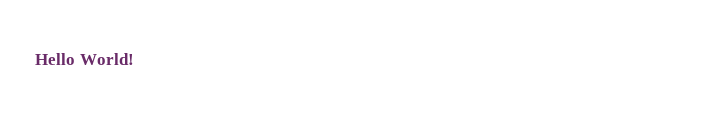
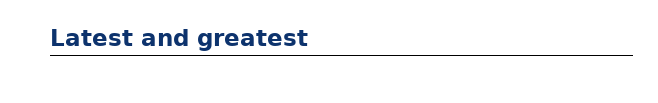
- Hello World!
+ Latest and greatest

